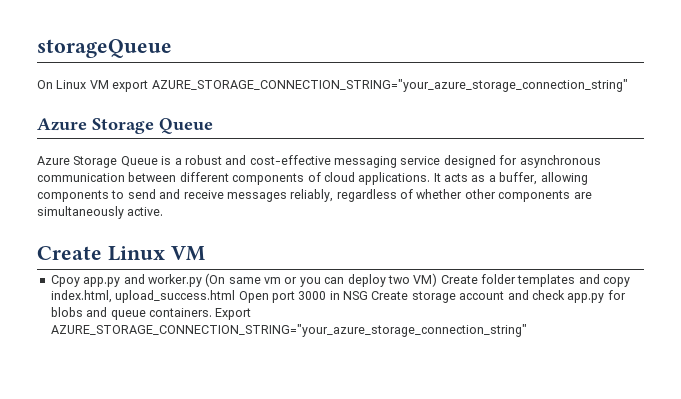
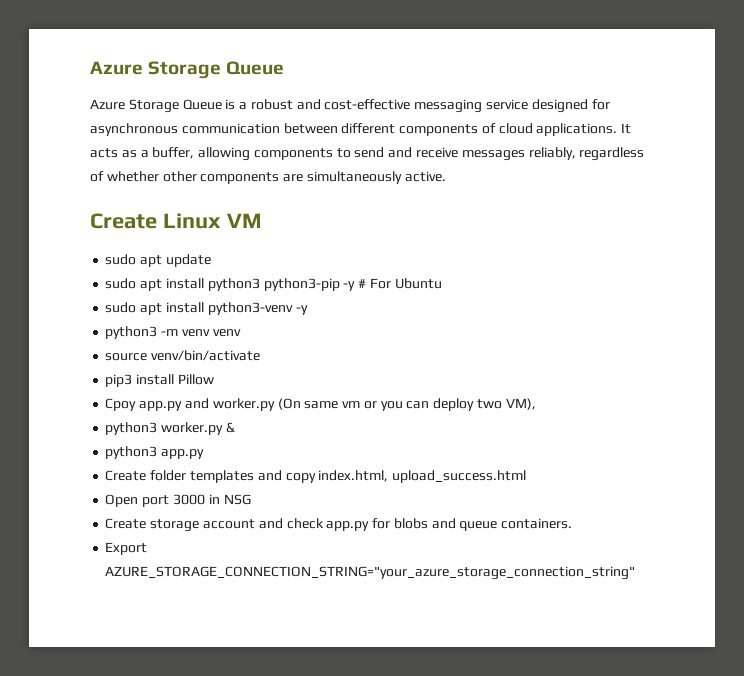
- storageQueue
- On Linux VM export AZURE_STORAGE_CONNECTION_STRING="your_azure_storage_connection_string"
+ sudo apt update
+ sudo apt install python3 python3-pip -y # For Ubuntu
+ sudo apt install python3-venv -y
+ python3 -m venv venv
+ source venv/bin/activate
+ pip3 install Pillow
- Cpoy app.py and worker.py (On same vm or you can deploy two VM) Create folder templates and copy index.html, upload_success.html Open port 3000 in NSG Create storage account and check app.py for blobs and queue containers. Export AZURE_STORAGE_CONNECTION_STRING="your_azure_storage_connection_string"
+ Cpoy app.py and worker.py (On same vm or you can deploy two VM),
+ python3 worker.py &
+ python3 app.py
+ Create folder templates and copy index.html, upload_success.html
+ Open port 3000 in NSG
+ Create storage account and check app.py for blobs and queue containers.
+ Export AZURE_STORAGE_CONNECTION_STRING="your_azure_storage_connection_string"

